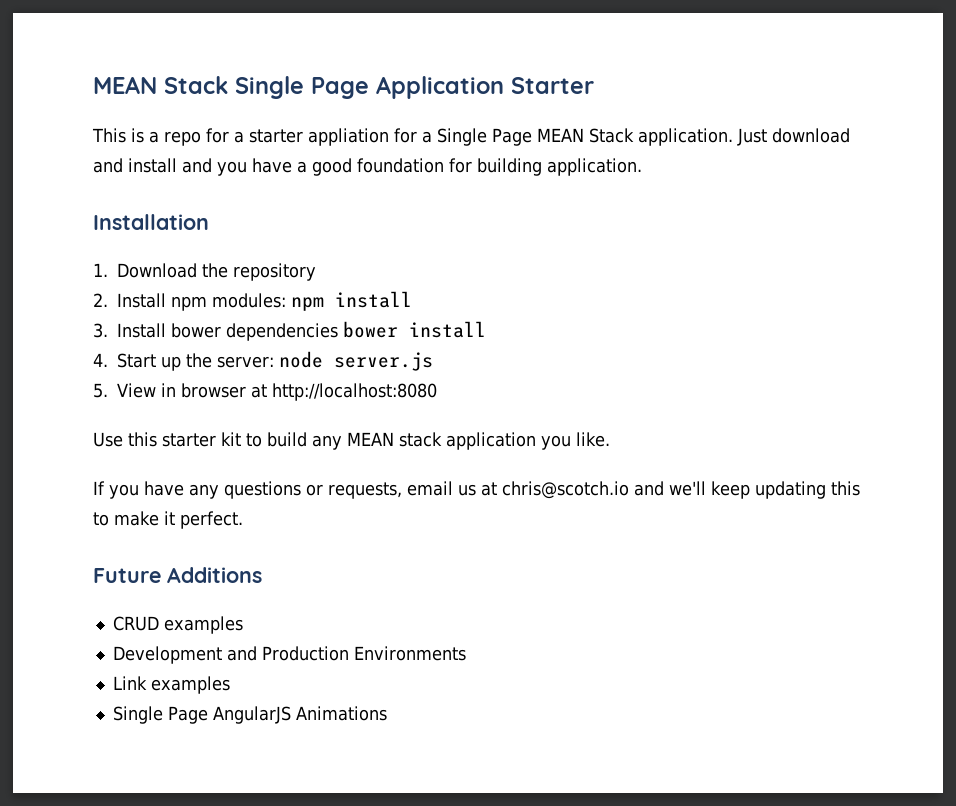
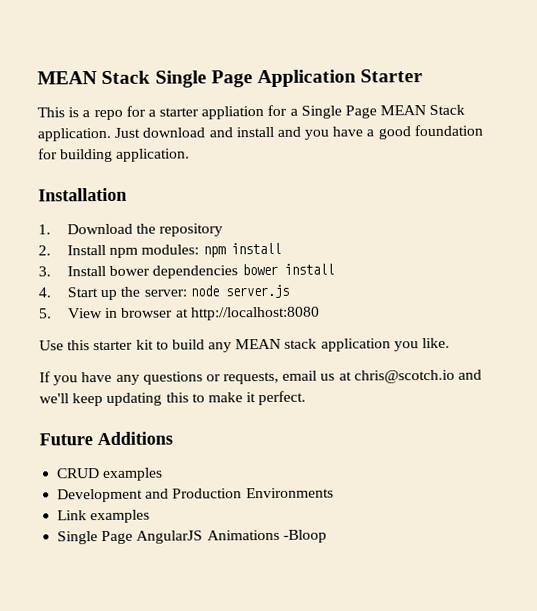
- Single Page AngularJS Animations
+ Single Page AngularJS Animations -Bloop

